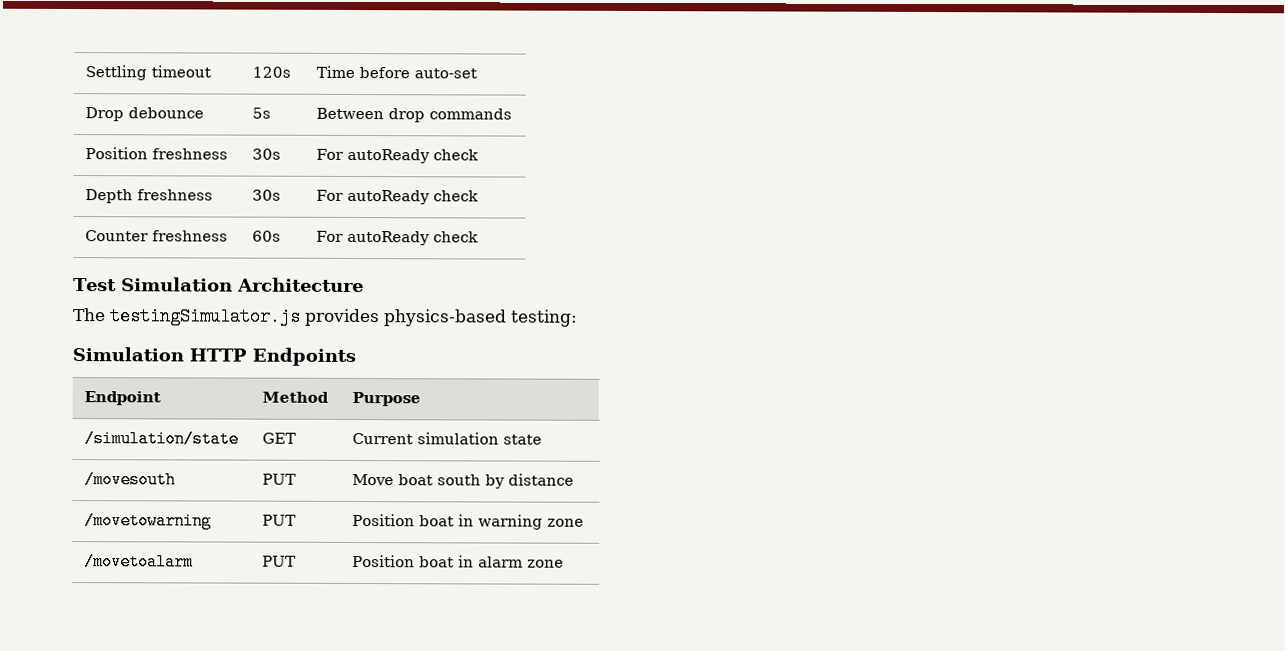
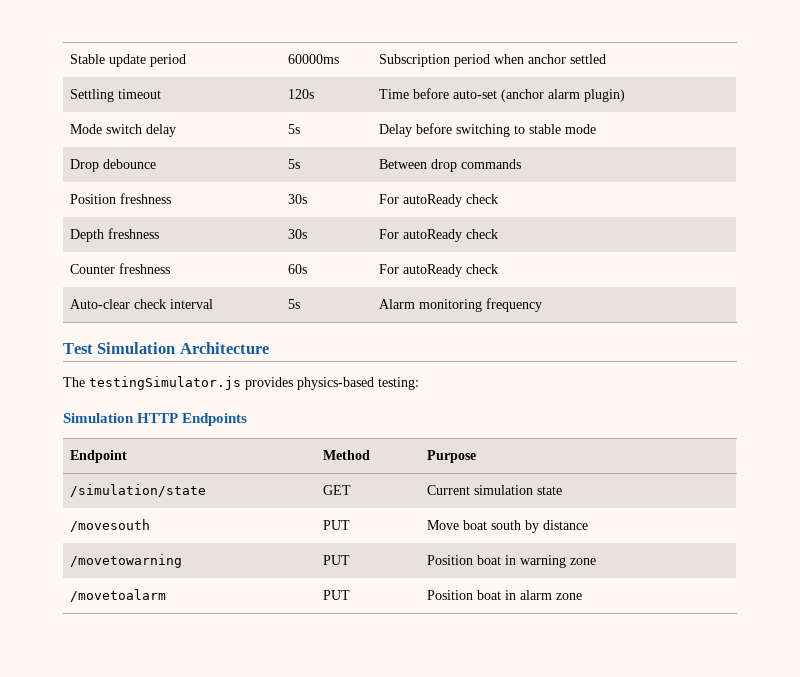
+ Stable update period | 60000ms | Subscription period when anchor settled
- Settling timeout | 120s | Time before auto-set
+ Settling timeout | 120s | Time before auto-set (anchor alarm plugin)
+ Mode switch delay | 5s | Delay before switching to stable mode
+ Auto-clear check interval | 5s | Alarm monitoring frequency

